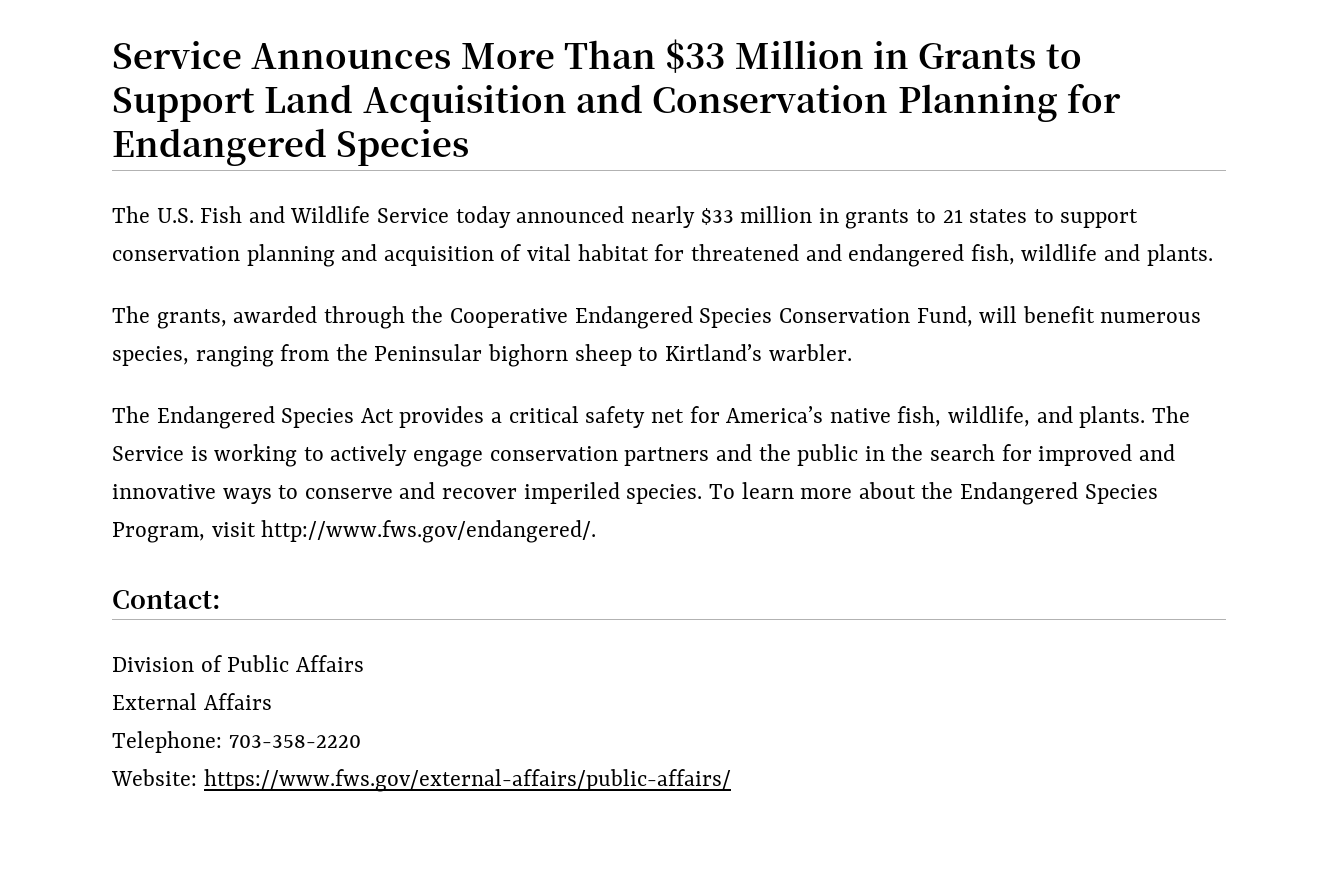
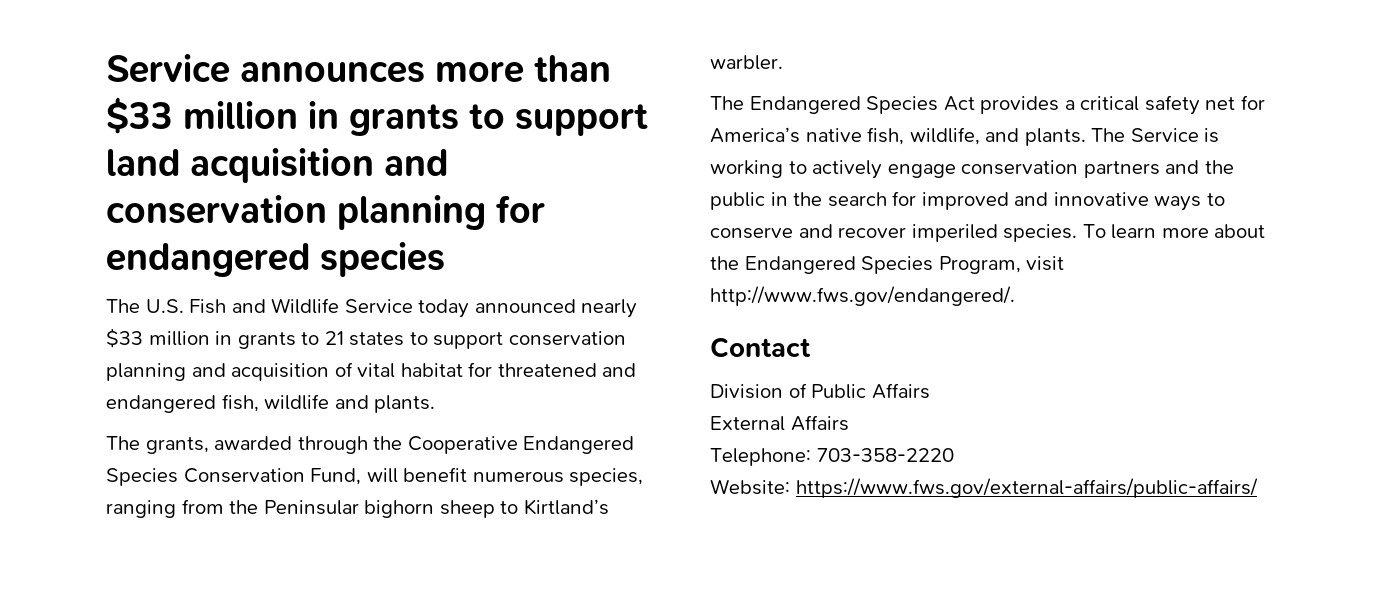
- Service Announces More Than $33 Million in Grants to Support Land Acquisition and Conservation Planning for Endangered Species
+ Service announces more than $33 million in grants to support land acquisition and conservation planning for endangered species
- Contact:
+ Contact

